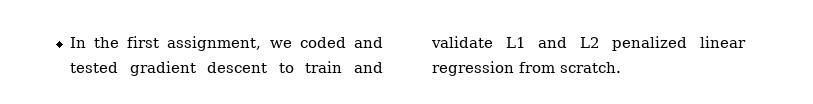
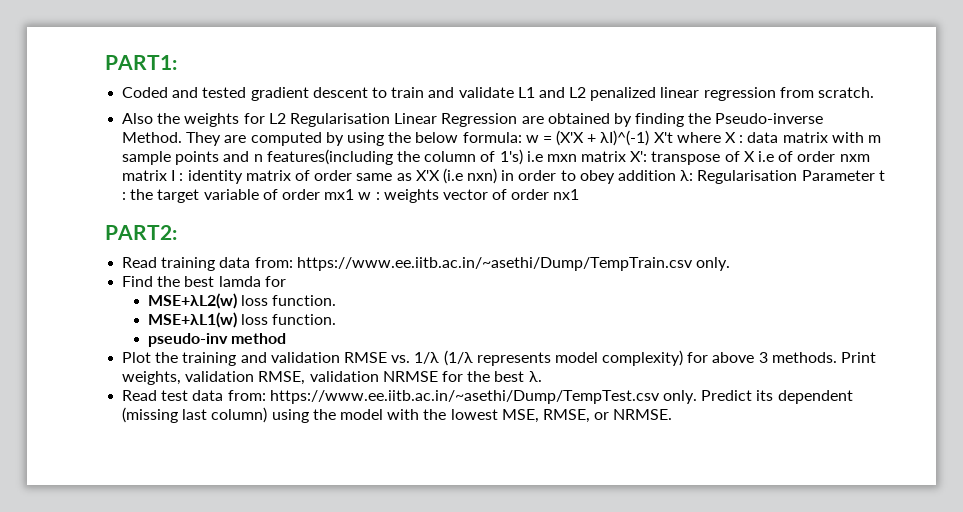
- In the first assignment, we coded and tested gradient descent to train and validate L1 and L2 penalized linear regression from scratch.
+ PART1:
+ Coded and tested gradient descent to train and validate L1 and L2 penalized linear regression from scratch.
+ Also the weights for L2 Regularisation Linear Regression are obtained by finding the Pseudo-inverse Method. They are computed by using the below formula: w = (X'X + λI)^(-1) X't where X : data matrix with m sample points and n features(including the column of 1's) i.e mxn matrix X': transpose of X i.e of order nxm matrix I : identity matrix of order same as X'X (i.e nxn) in order to obey addition λ: Regularisation Parameter t : the target variable of order mx1 w : weights vector of order nx1
+ PART2:
+ Read training data from: https://www.ee.iitb.ac.in/~asethi/Dump/TempTrain.csv only.
+ Find the best lamda for
+ MSE+λL2(w) loss function.
+ MSE+λL1(w) loss function.
+ pseudo-inv method
+ Plot the training and validation RMSE vs. 1/λ (1/λ represents model complexity) for above 3 methods. Print weights, validation RMSE, validation NRMSE for the best λ.
+ Read test data from: https://www.ee.iitb.ac.in/~asethi/Dump/TempTest.csv only. Predict its dependent (missing last column) using the model with the lowest MSE, RMSE, or NRMSE.

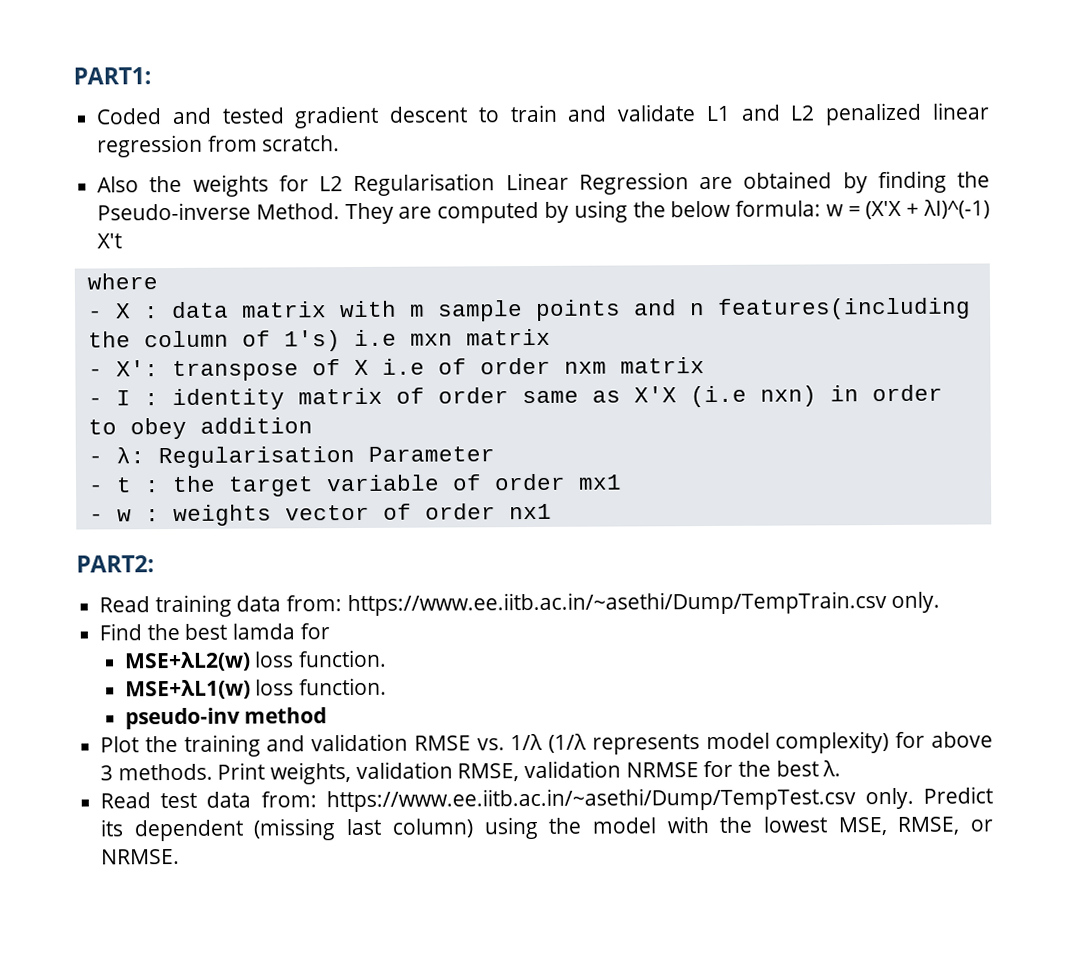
- w = (X'X + λI)^(-1) X't where X :
+ w = (X'X + λI)^(-1) X't
+ where
+ - X :
- data matrix with m sample points and n features(including the column of 1's) i.e mxn matrix X':
+ data matrix with m sample points and n features(including the column of 1's) i.e mxn matrix
+ - X':
- transpose of X i.e of order nxm matrix I :
+ transpose of X i.e of order nxm matrix
+ - I :
- identity matrix of order same as X'X (i.e nxn) in order to obey addition λ:
+ identity matrix of order same as X'X (i.e nxn) in order to obey addition
+ - λ:
- Regularisation Parameter t :
+ Regularisation Parameter
+ - t :
- the target variable of order mx1 w :
+ the target variable of order mx1
+ - w :

